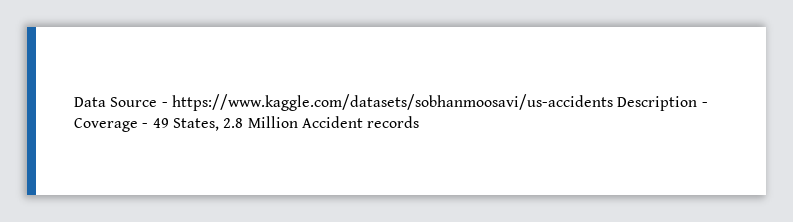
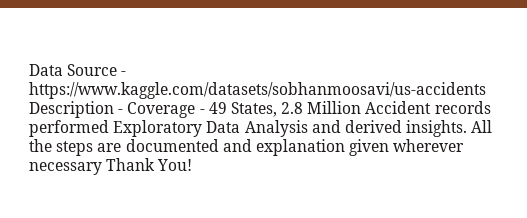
- Data Source - https://www.kaggle.com/datasets/sobhanmoosavi/us-accidents Description - Coverage - 49 States, 2.8 Million Accident records
+ Data Source - https://www.kaggle.com/datasets/sobhanmoosavi/us-accidents Description - Coverage - 49 States, 2.8 Million Accident records performed Exploratory Data Analysis and derived insights. All the steps are documented and explanation given wherever necessary Thank You!

